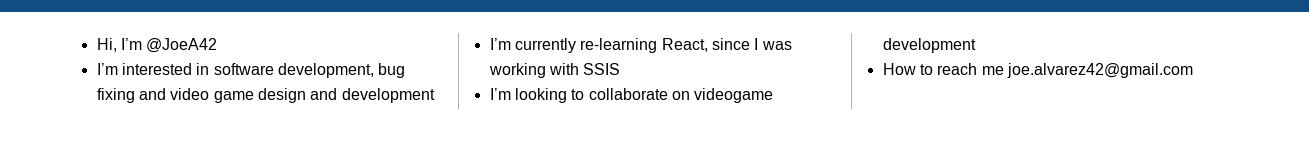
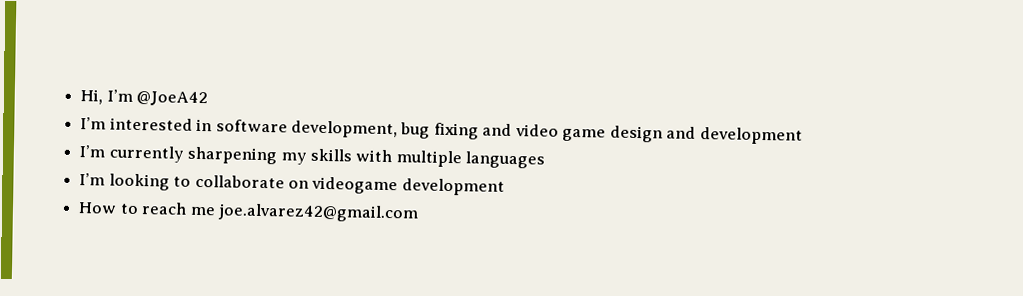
- I’m currently re-learning React, since I was working with SSIS
+ I’m currently sharpening my skills with multiple languages

